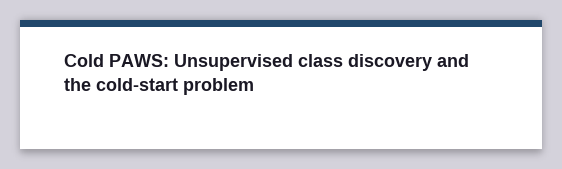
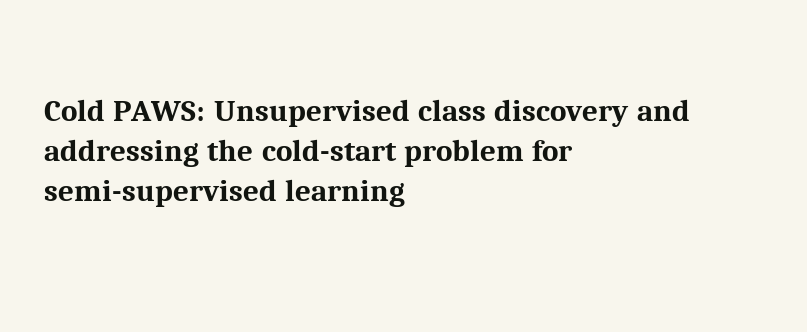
- Cold PAWS: Unsupervised class discovery and the cold-start problem
+ Cold PAWS: Unsupervised class discovery and addressing the cold-start problem for semi-supervised learning

